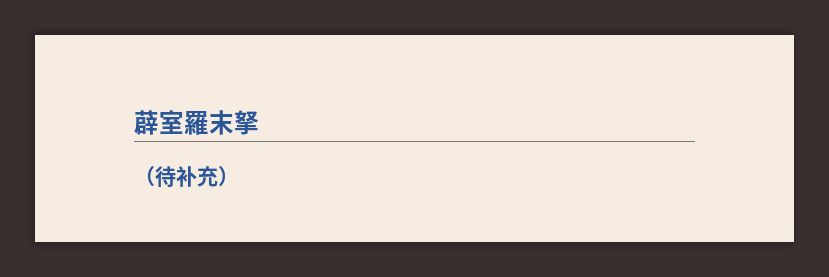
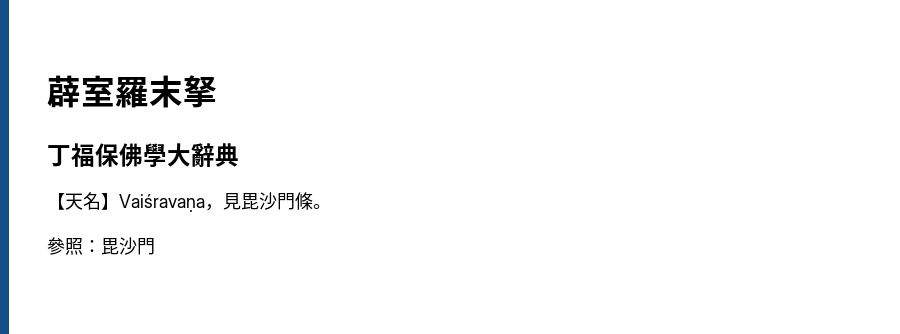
- （待补充）
+ 丁福保佛學大辭典
+ 【天名】Vaiśravaṇa，見毘沙門條。
+ 參照：毘沙門

